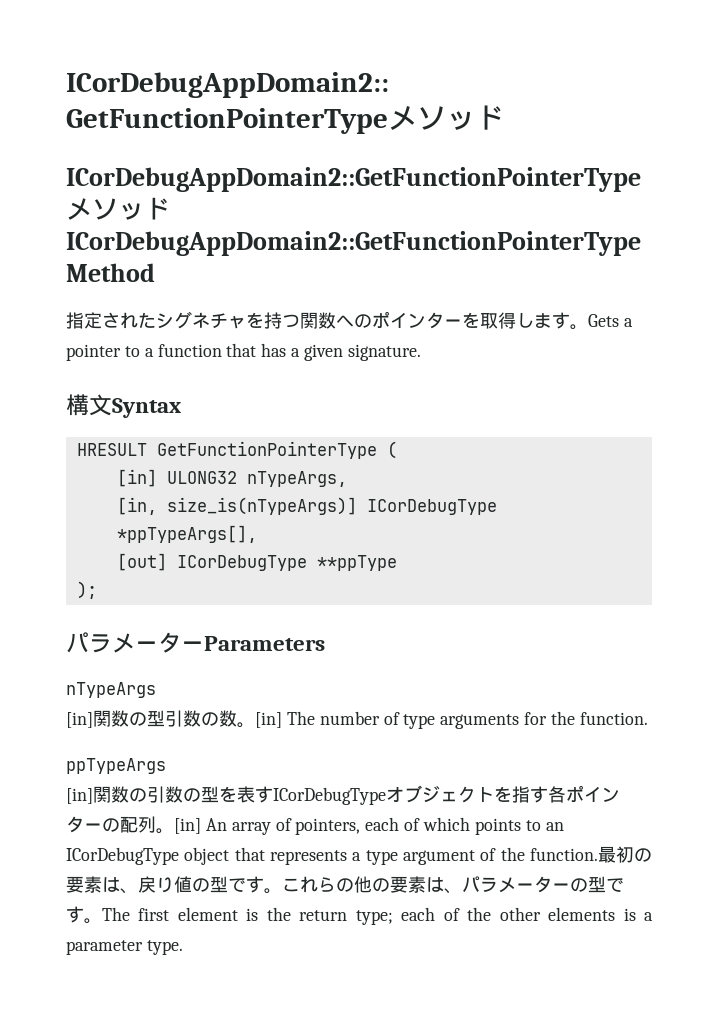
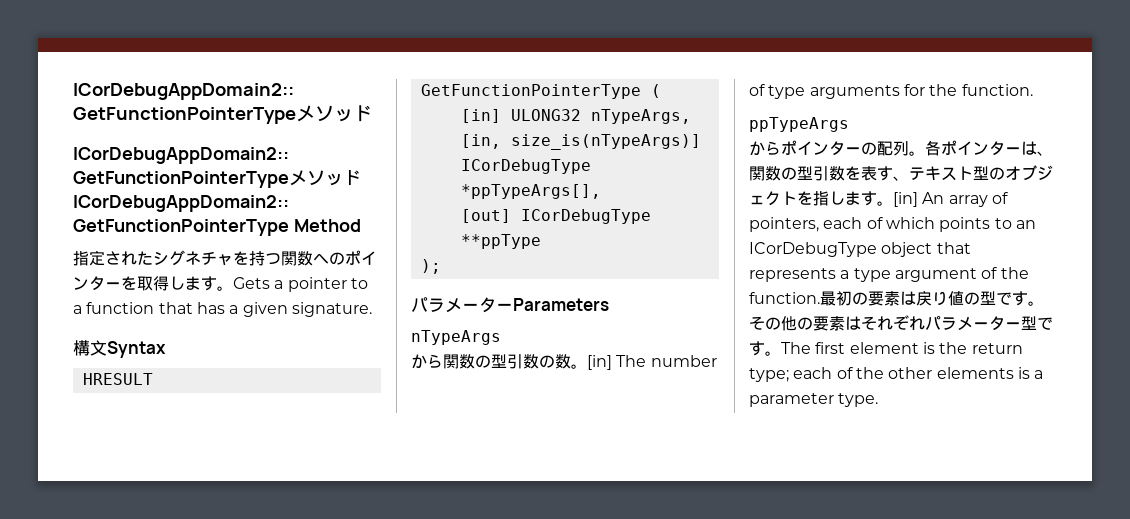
- [in]関数の型引数の数。
+ から関数の型引数の数。
- [in]関数の引数の型を表すICorDebugTypeオブジェクトを指す各ポインターの配列。
+ からポインターの配列。各ポインターは、関数の型引数を表す、テキスト型のオブジェクトを指します。
- 最初の要素は、戻り値の型です。
+ 最初の要素は戻り値の型です。
- これらの他の要素は、パラメーターの型です。
+ その他の要素はそれぞれパラメーター型です。

